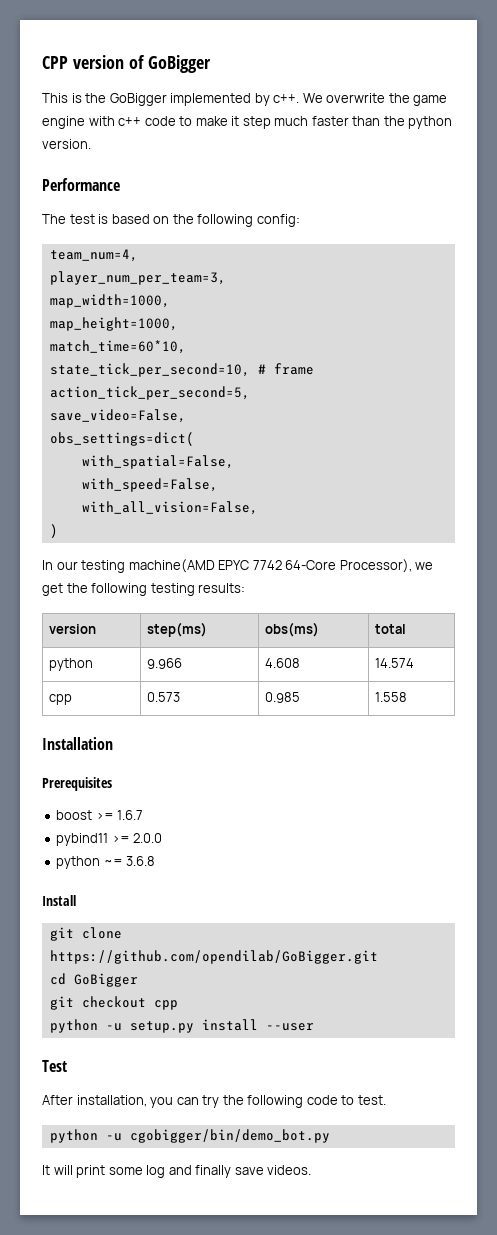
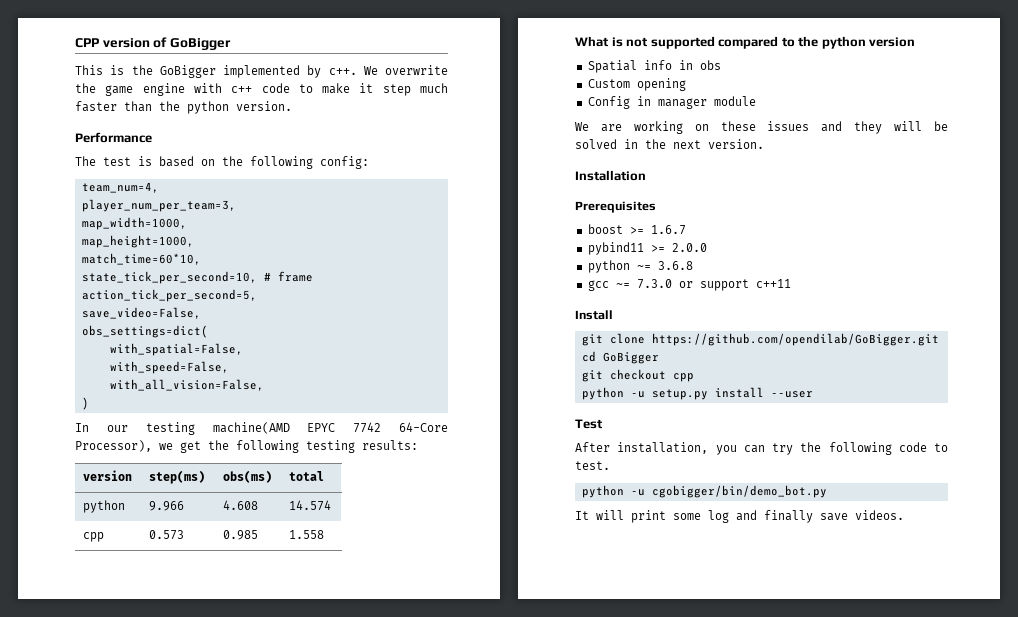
+ What is not supported compared to the python version
+ Spatial info in obs
+ Custom opening
+ Config in manager module
+ We are working on these issues and they will be solved in the next version.
+ gcc ~= 7.3.0 or support c++11

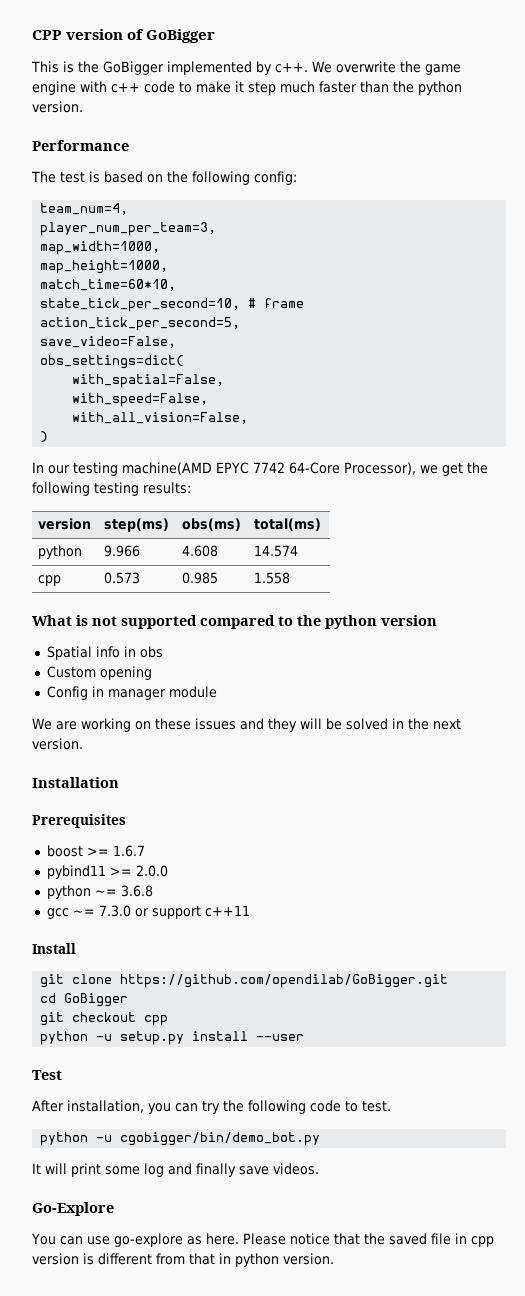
- version | step(ms) | obs(ms) | total
+ version | step(ms) | obs(ms) | total(ms)
+ Go-Explore
+ You can use go-explore as here. Please notice that the saved file in cpp version is different from that in python version.

